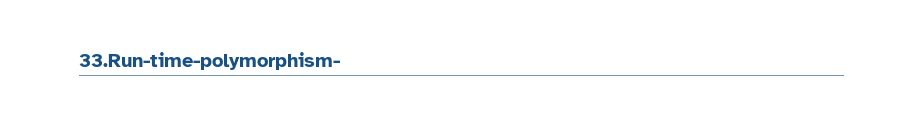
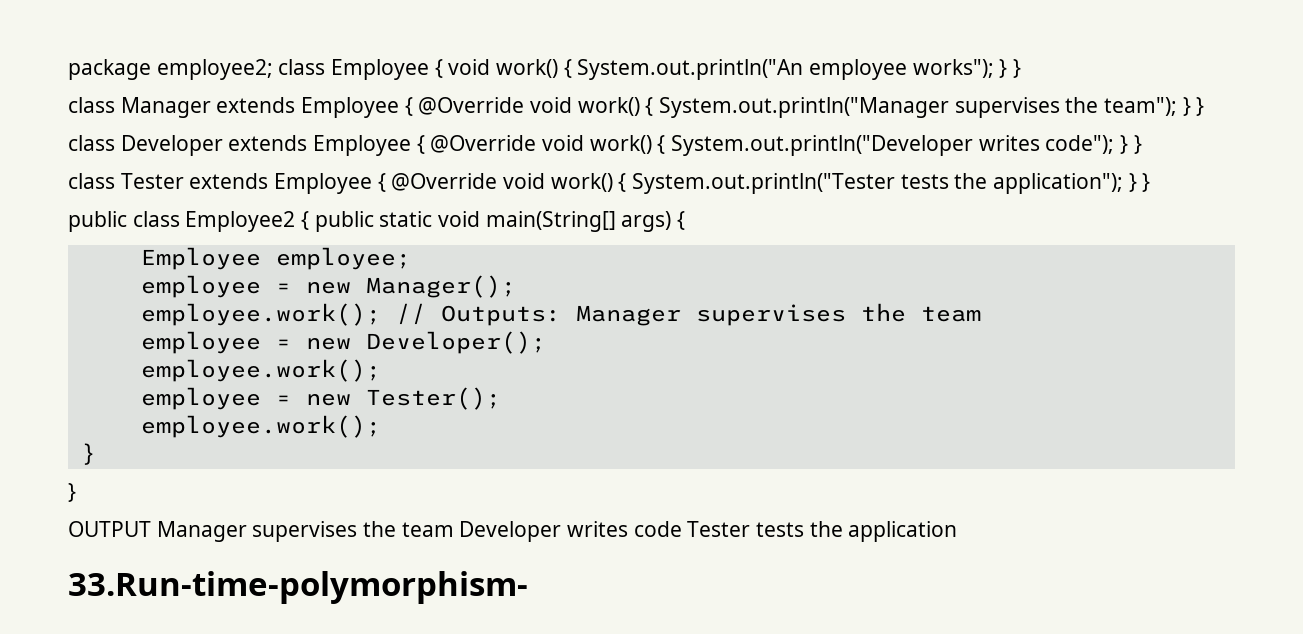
+ package employee2; class Employee { void work() { System.out.println("An employee works"); } }
+ class Manager extends Employee { @Override void work() { System.out.println("Manager supervises the team"); } }
+ class Developer extends Employee { @Override void work() { System.out.println("Developer writes code"); } }
+ class Tester extends Employee { @Override void work() { System.out.println("Tester tests the application"); } }
+ public class Employee2 { public static void main(String[] args) {
+ Employee employee;
+ employee = new Manager();
+ employee.work(); // Outputs: Manager supervises the team
+ employee = new Developer();
+ employee.work();
+ employee = new Tester();
+ employee.work();
+ }
+ }
+ OUTPUT Manager supervises the team Developer writes code Tester tests the application

